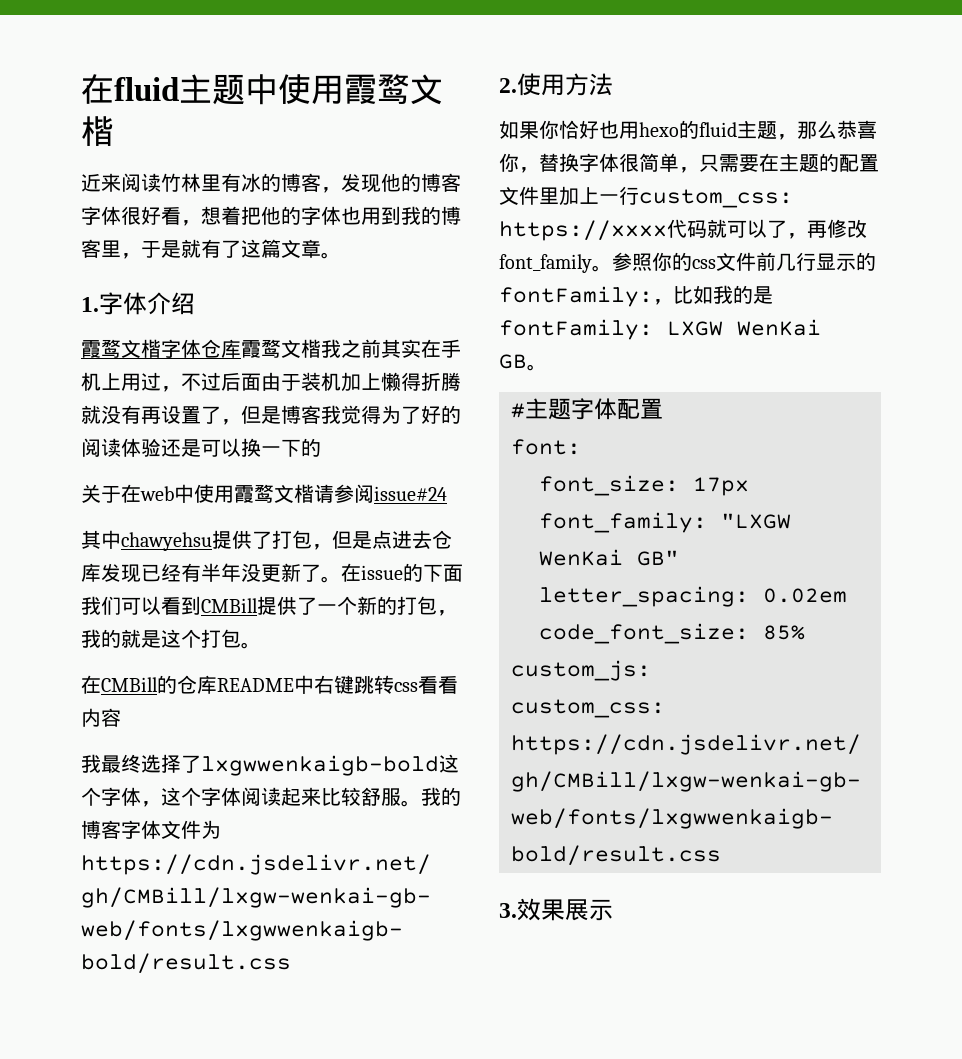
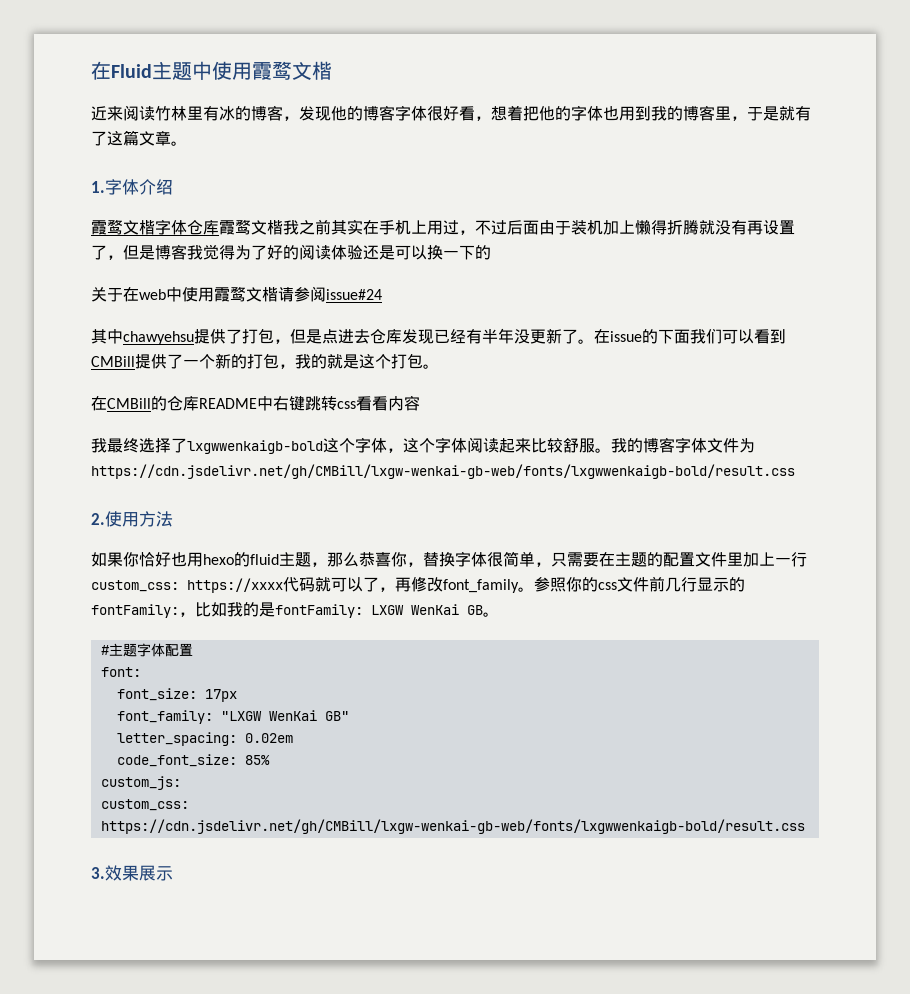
- 在fluid主题中使用霞鹜文楷
+ 在Fluid主题中使用霞鹜文楷

